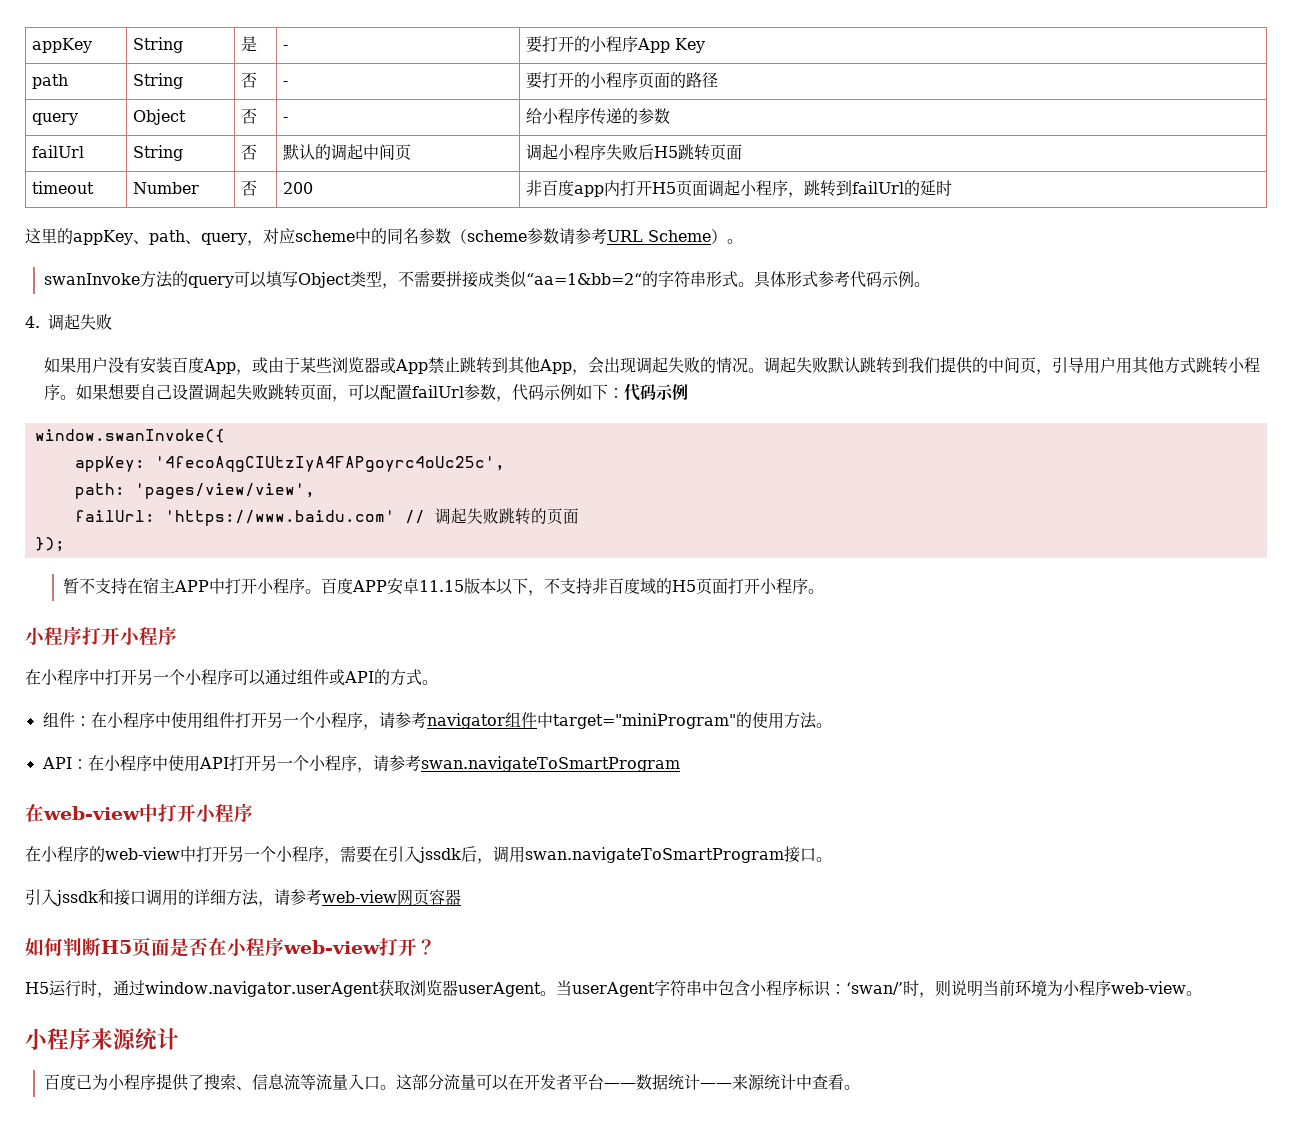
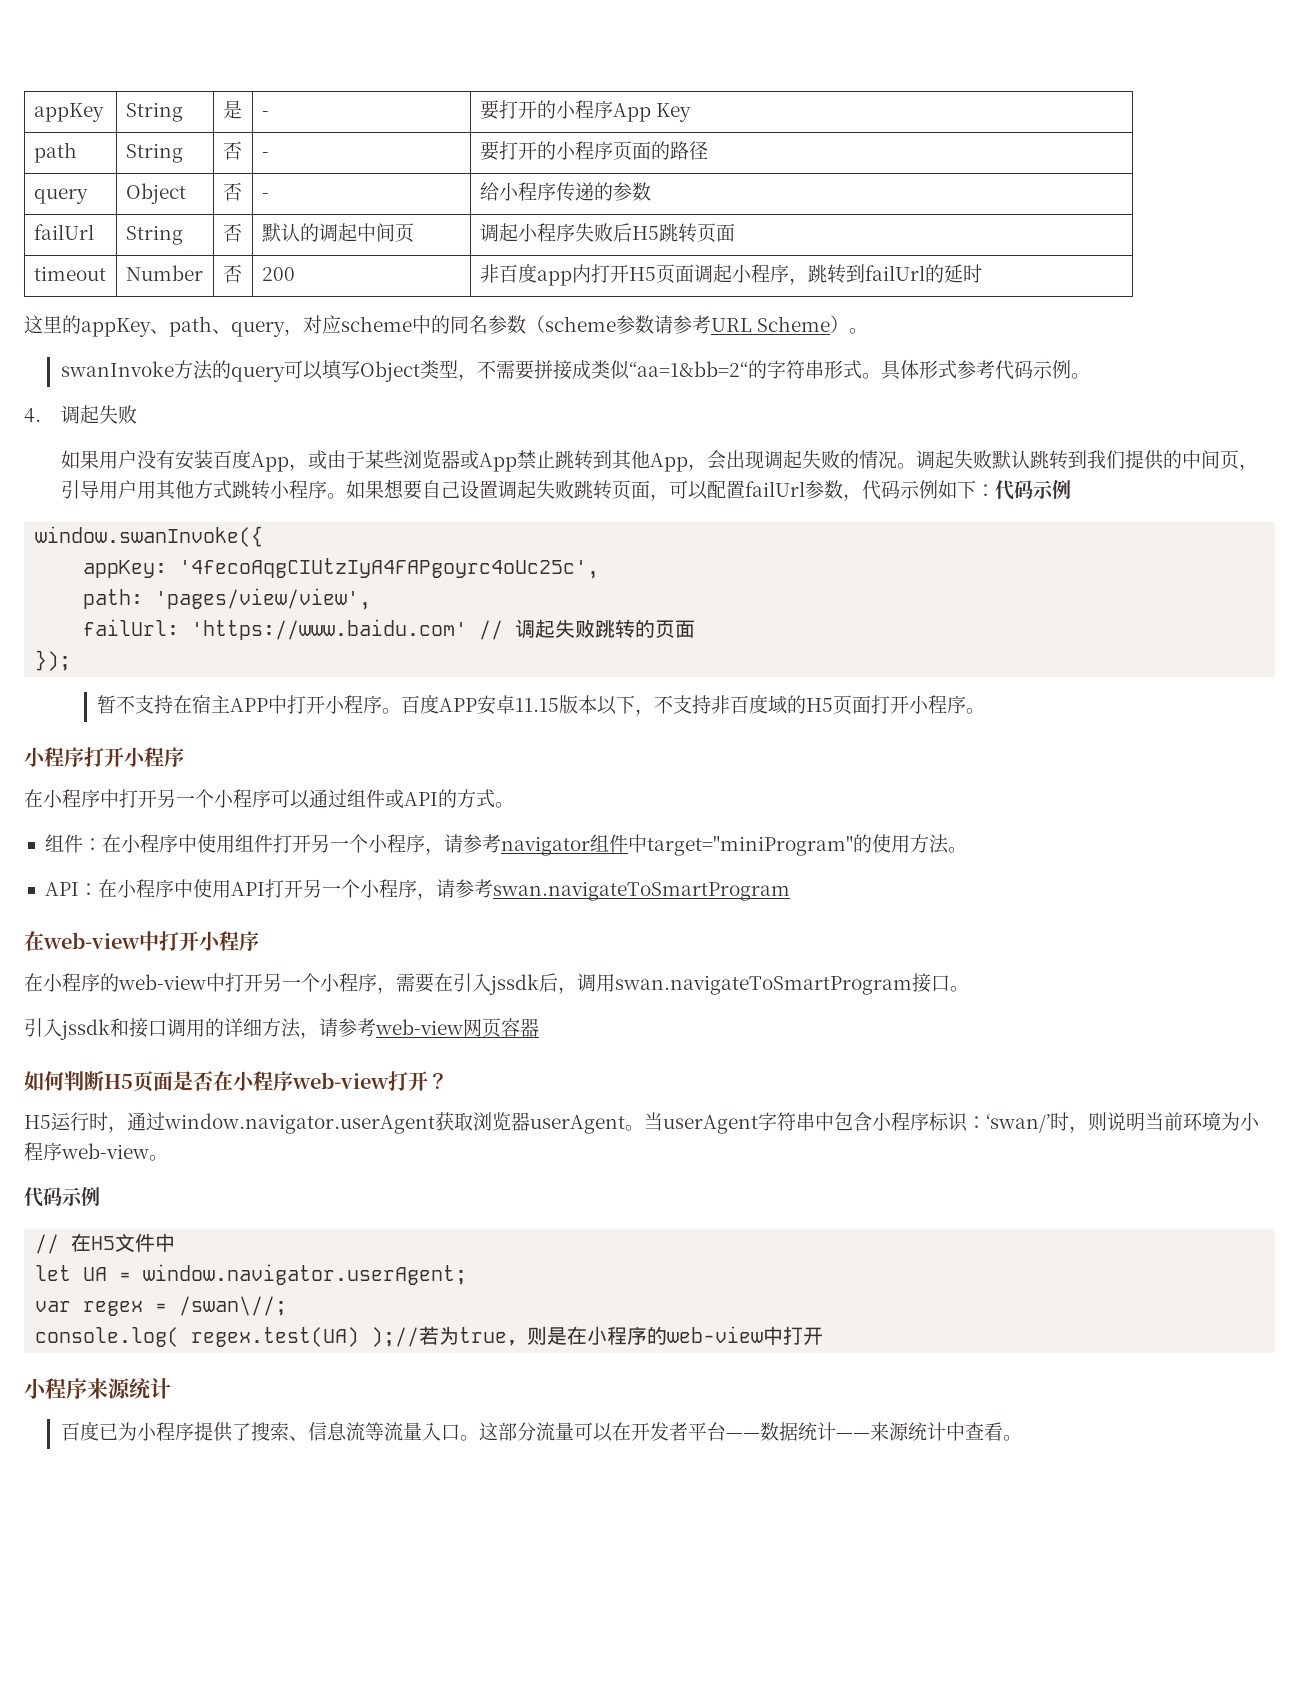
  当userAgent字符串中包含小程序标识：‘swan/’时，则说明当前环境为小程序web-view。
+ 代码示例
+ // 在H5文件中
+ let UA = window.navigator.userAgent;
+ var regex = /swan\//;
+ console.log( regex.test(UA) );//若为true，则是在小程序的web-view中打开

